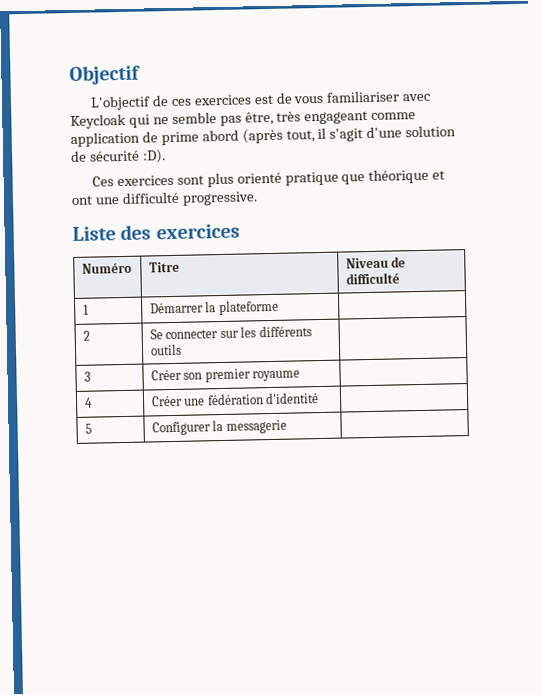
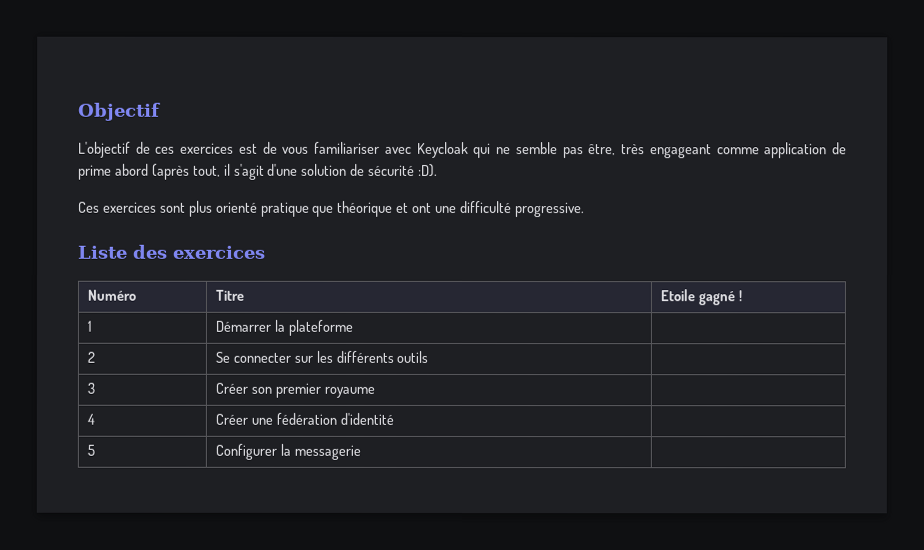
- Numéro | Titre | Niveau de difficulté
+ Numéro | Titre | Etoile gagné !

